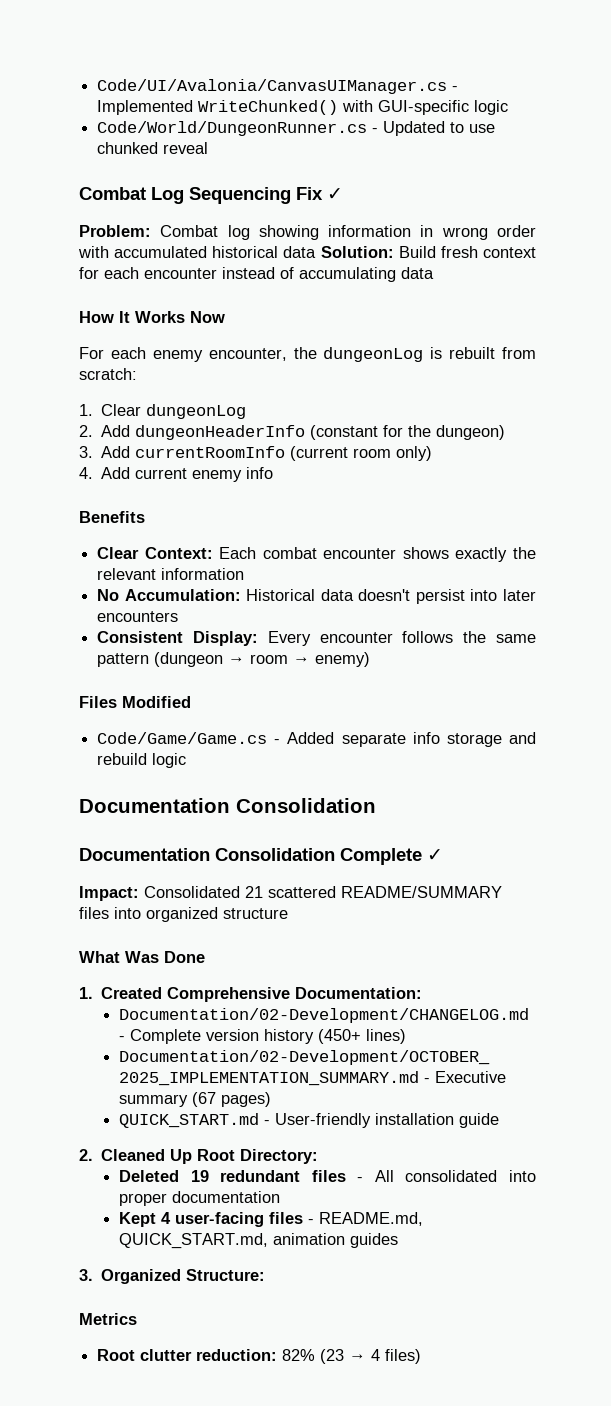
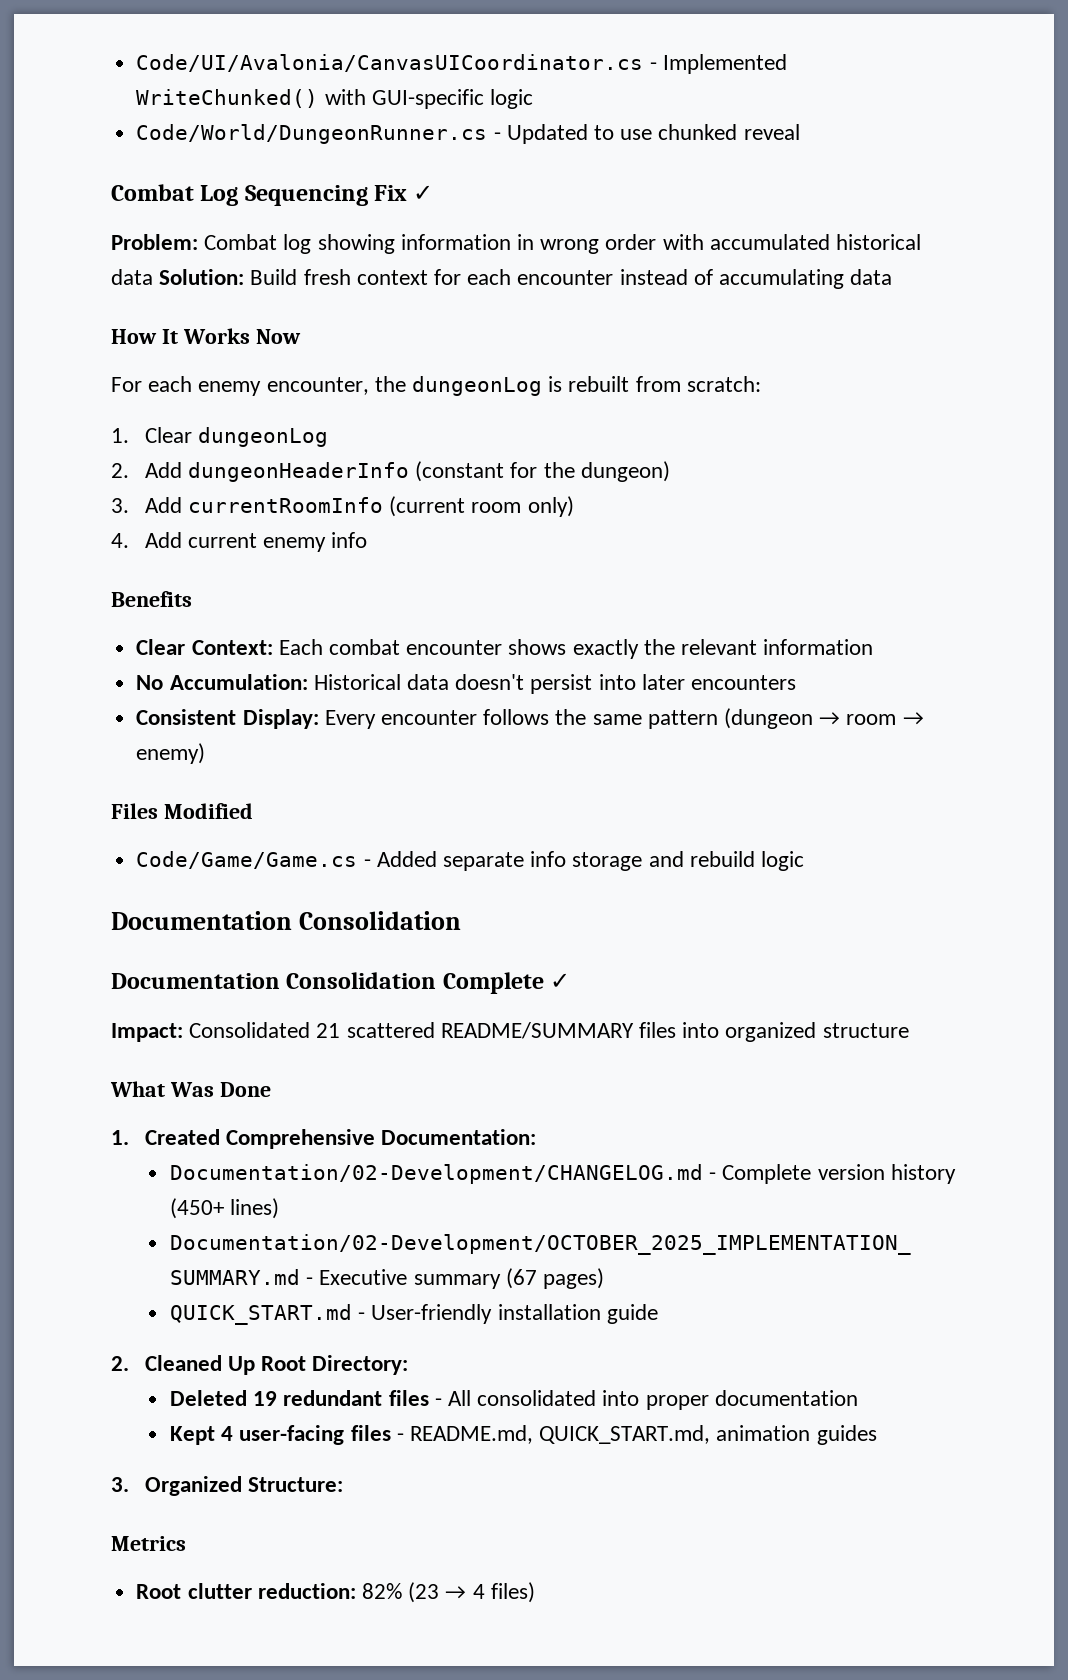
- Code/UI/Avalonia/CanvasUIManager.cs - Implemented WriteChunked() with GUI-specific logic
+ Code/UI/Avalonia/CanvasUICoordinator.cs - Implemented WriteChunked() with GUI-specific logic

